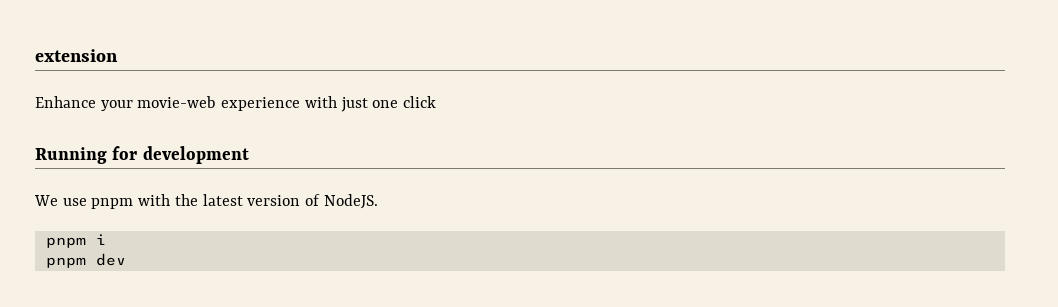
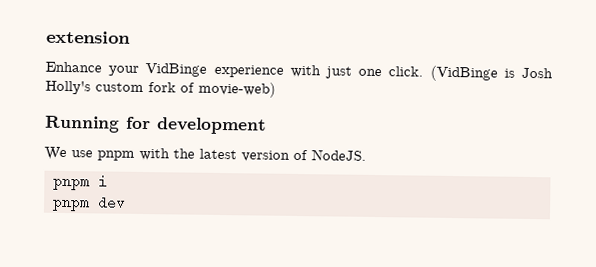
- Enhance your movie-web experience with just one click
+ Enhance your VidBinge experience with just one click. (VidBinge is Josh Holly's custom fork of movie-web)

